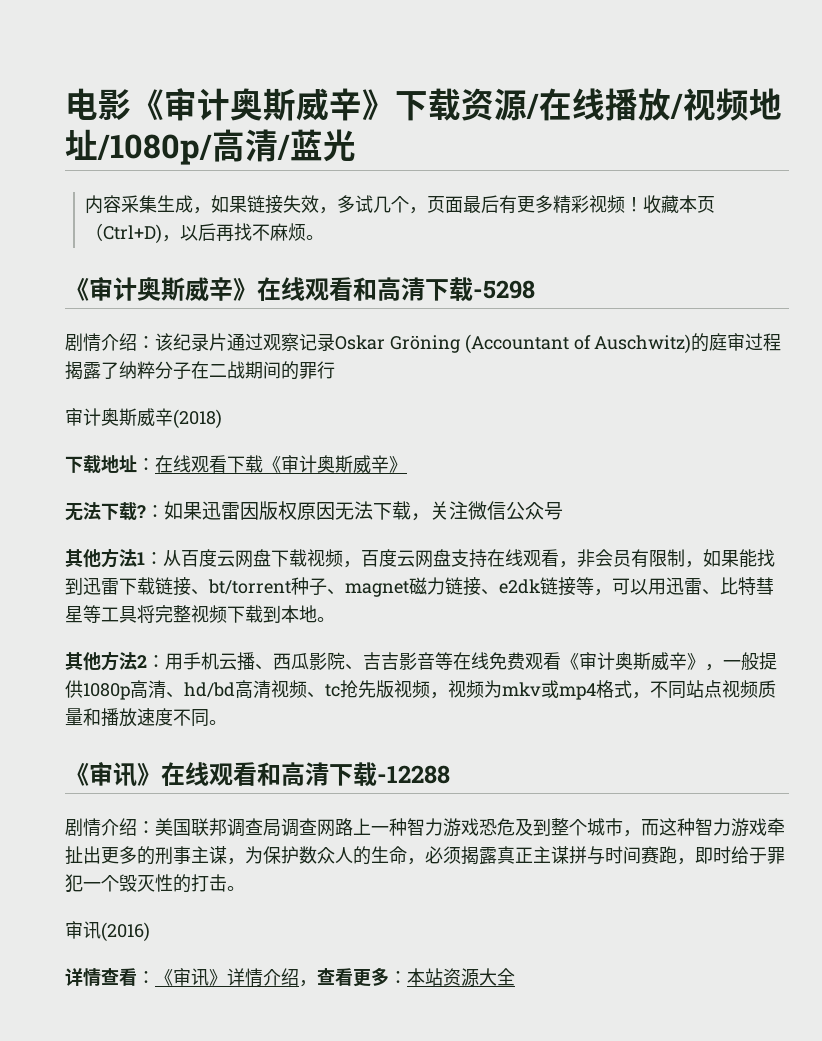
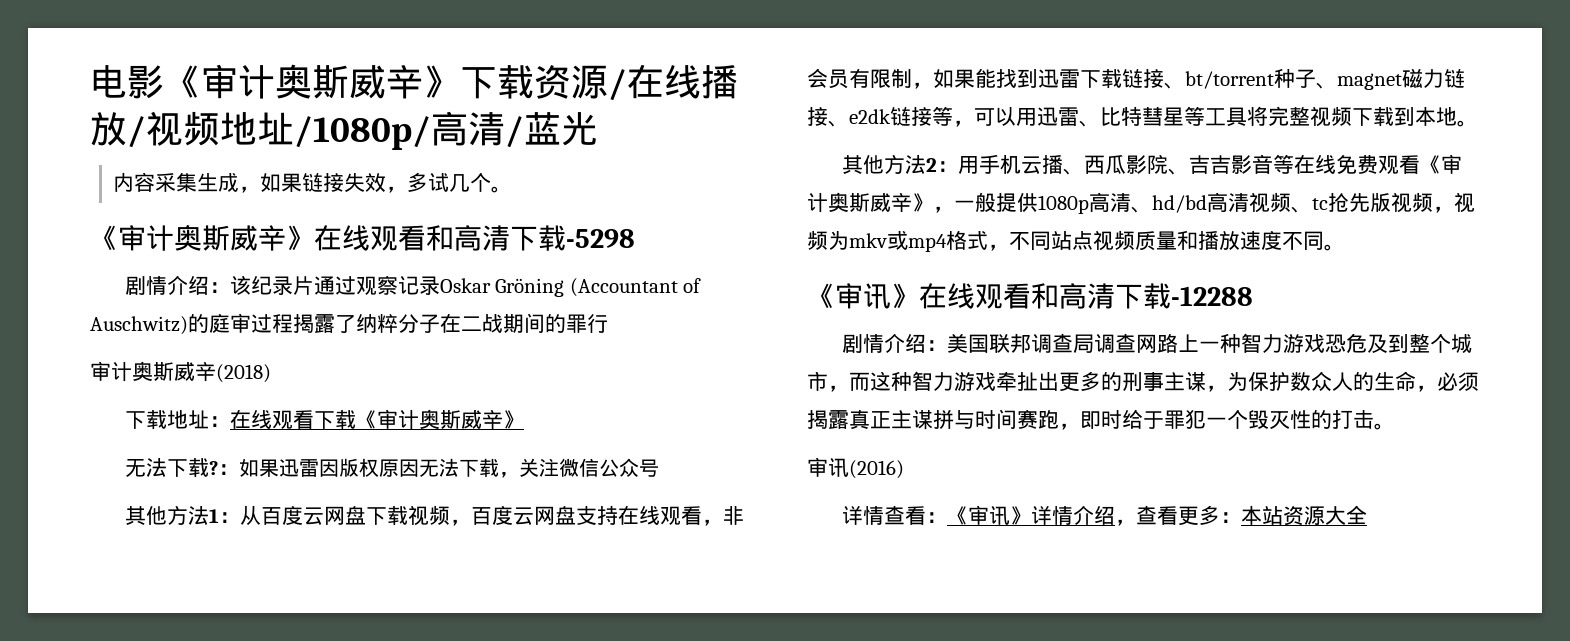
- 内容采集生成，如果链接失效，多试几个，页面最后有更多精彩视频！收藏本页（Ctrl+D)，以后再找不麻烦。
+ 内容采集生成，如果链接失效，多试几个。

